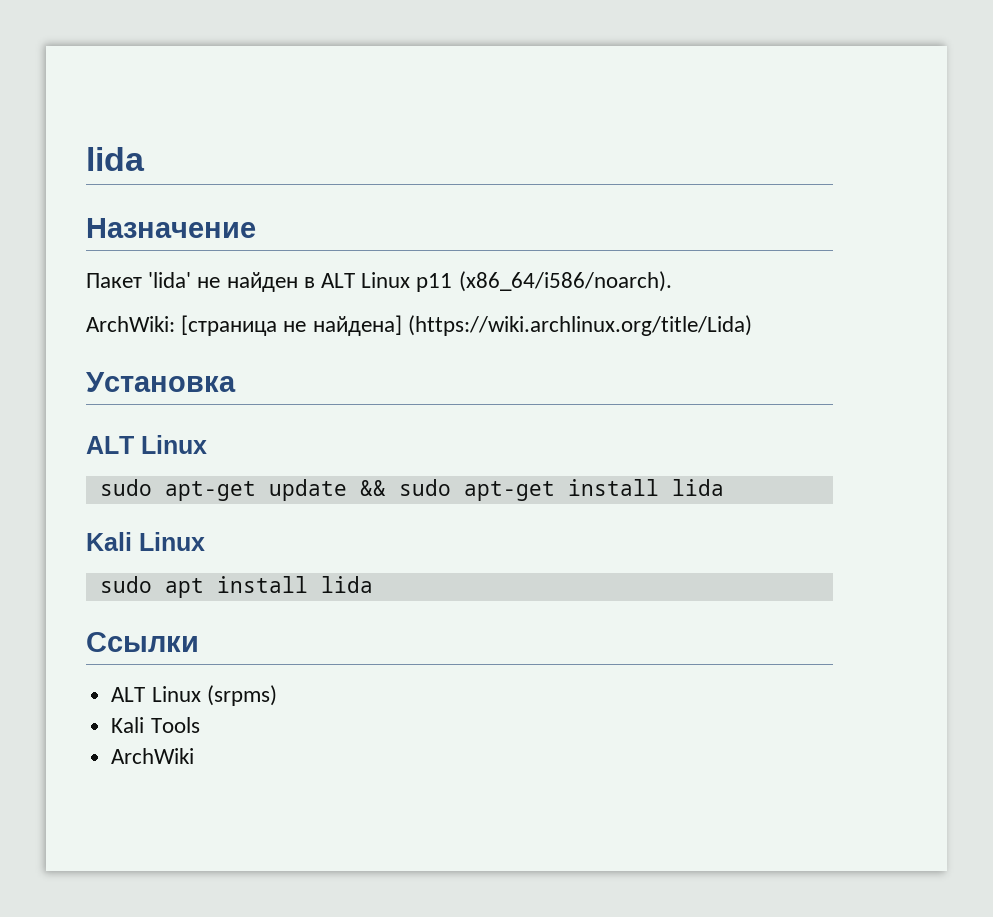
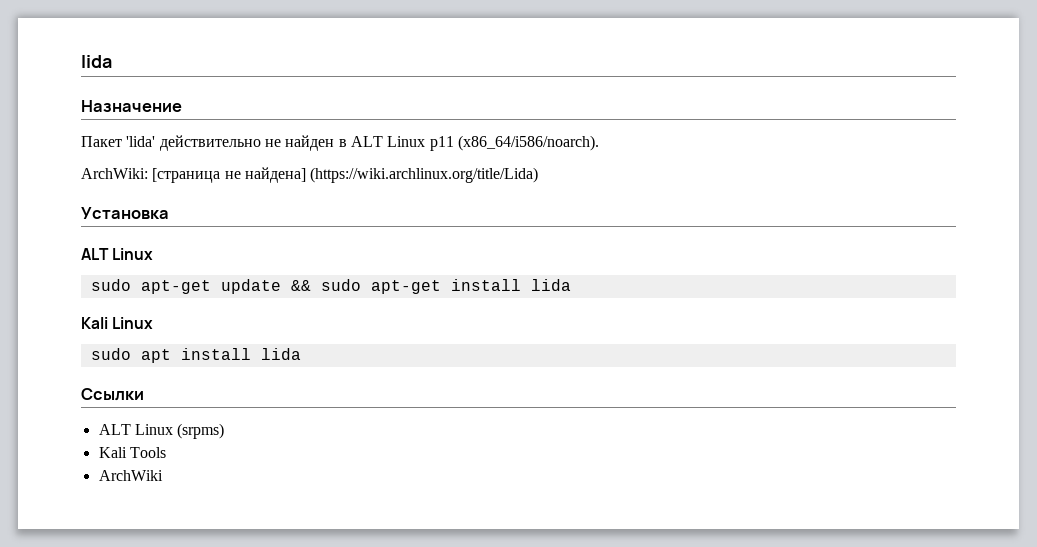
- Пакет 'lida' не найден в ALT Linux p11 (x86_64/i586/noarch).
+ Пакет 'lida' действительно не найден в ALT Linux p11 (x86_64/i586/noarch).

